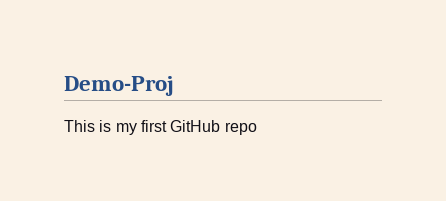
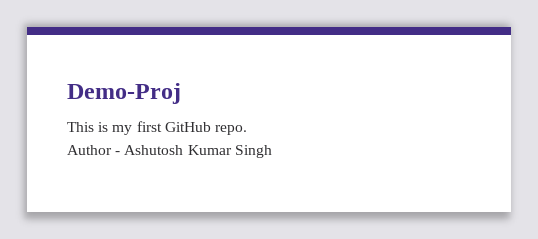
- This is my first GitHub repo
+ This is my first GitHub repo.
+ Author - Ashutosh Kumar Singh

